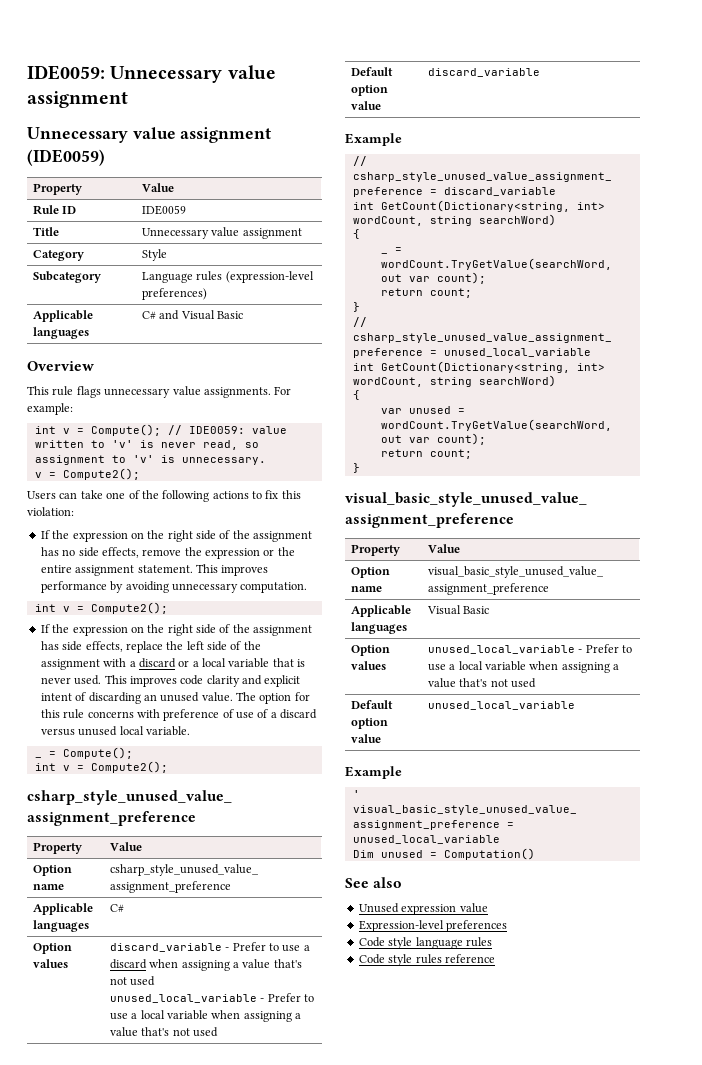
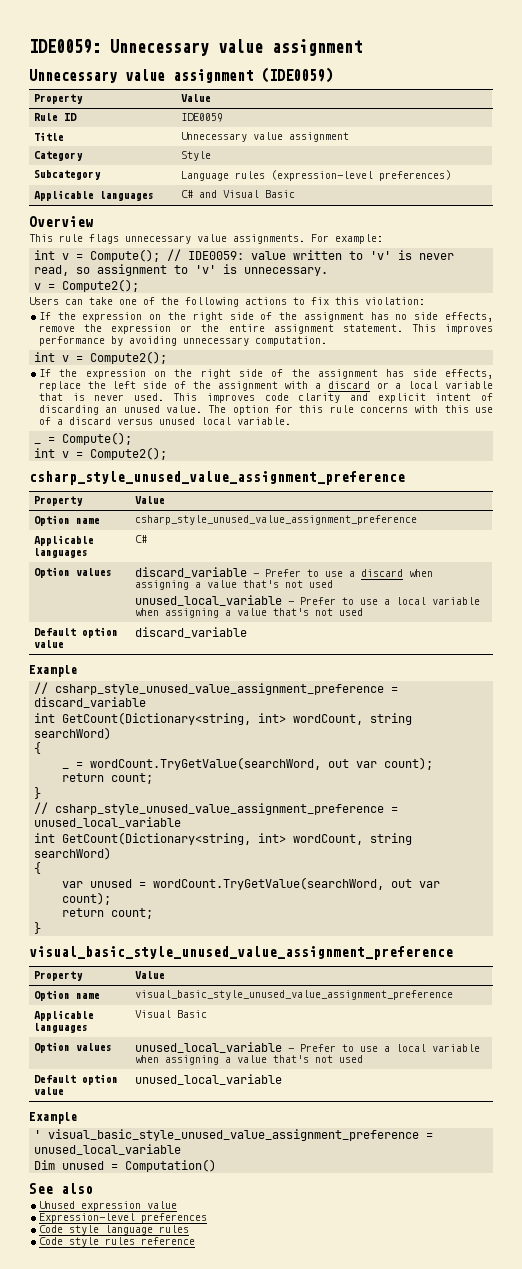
- The option for this rule concerns with preference of use of a discard versus unused local variable.
+ The option for this rule concerns with this use of a discard versus unused local variable.

